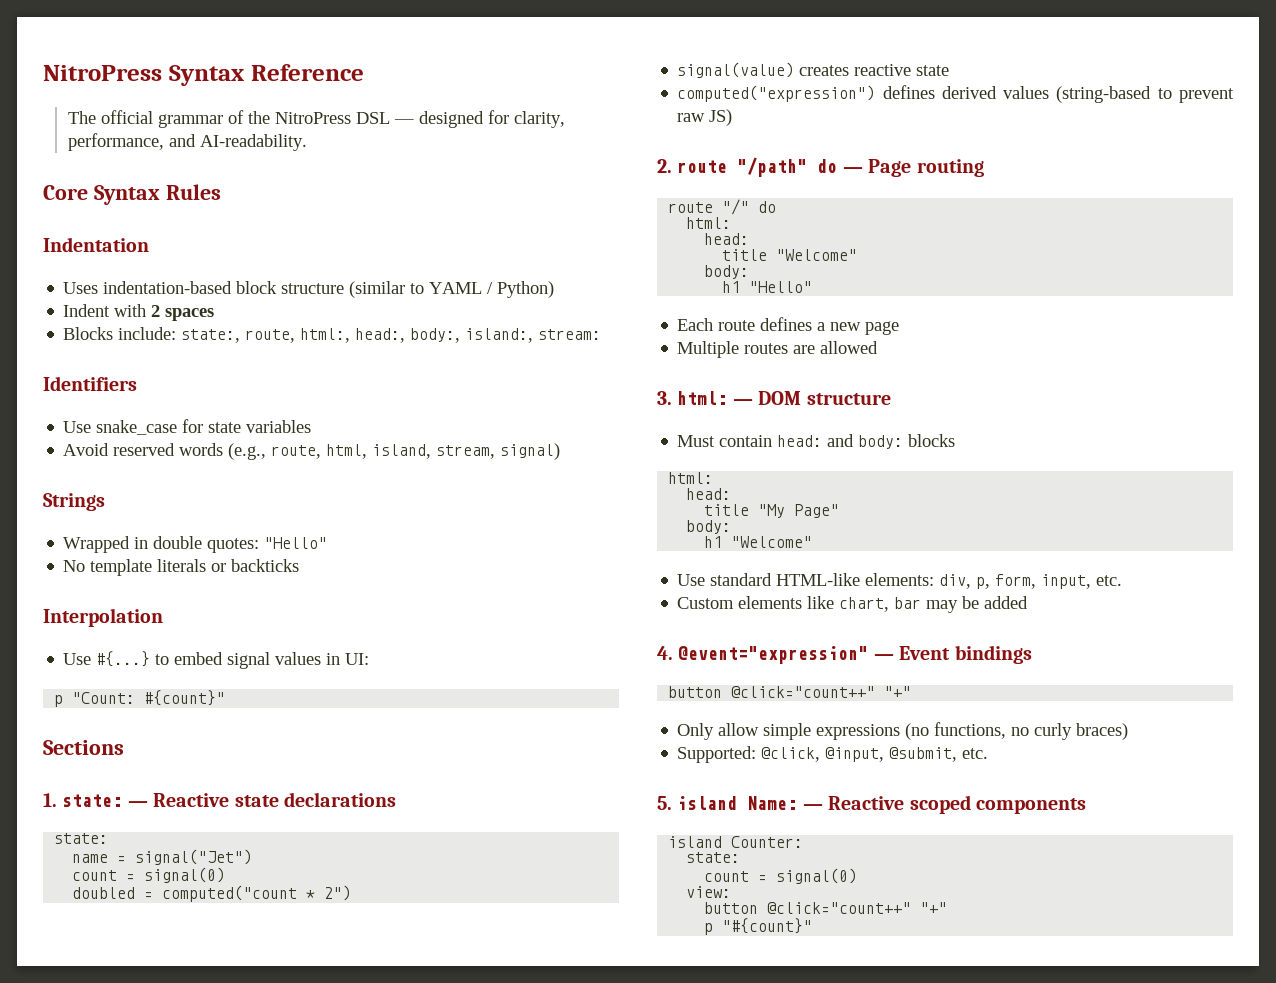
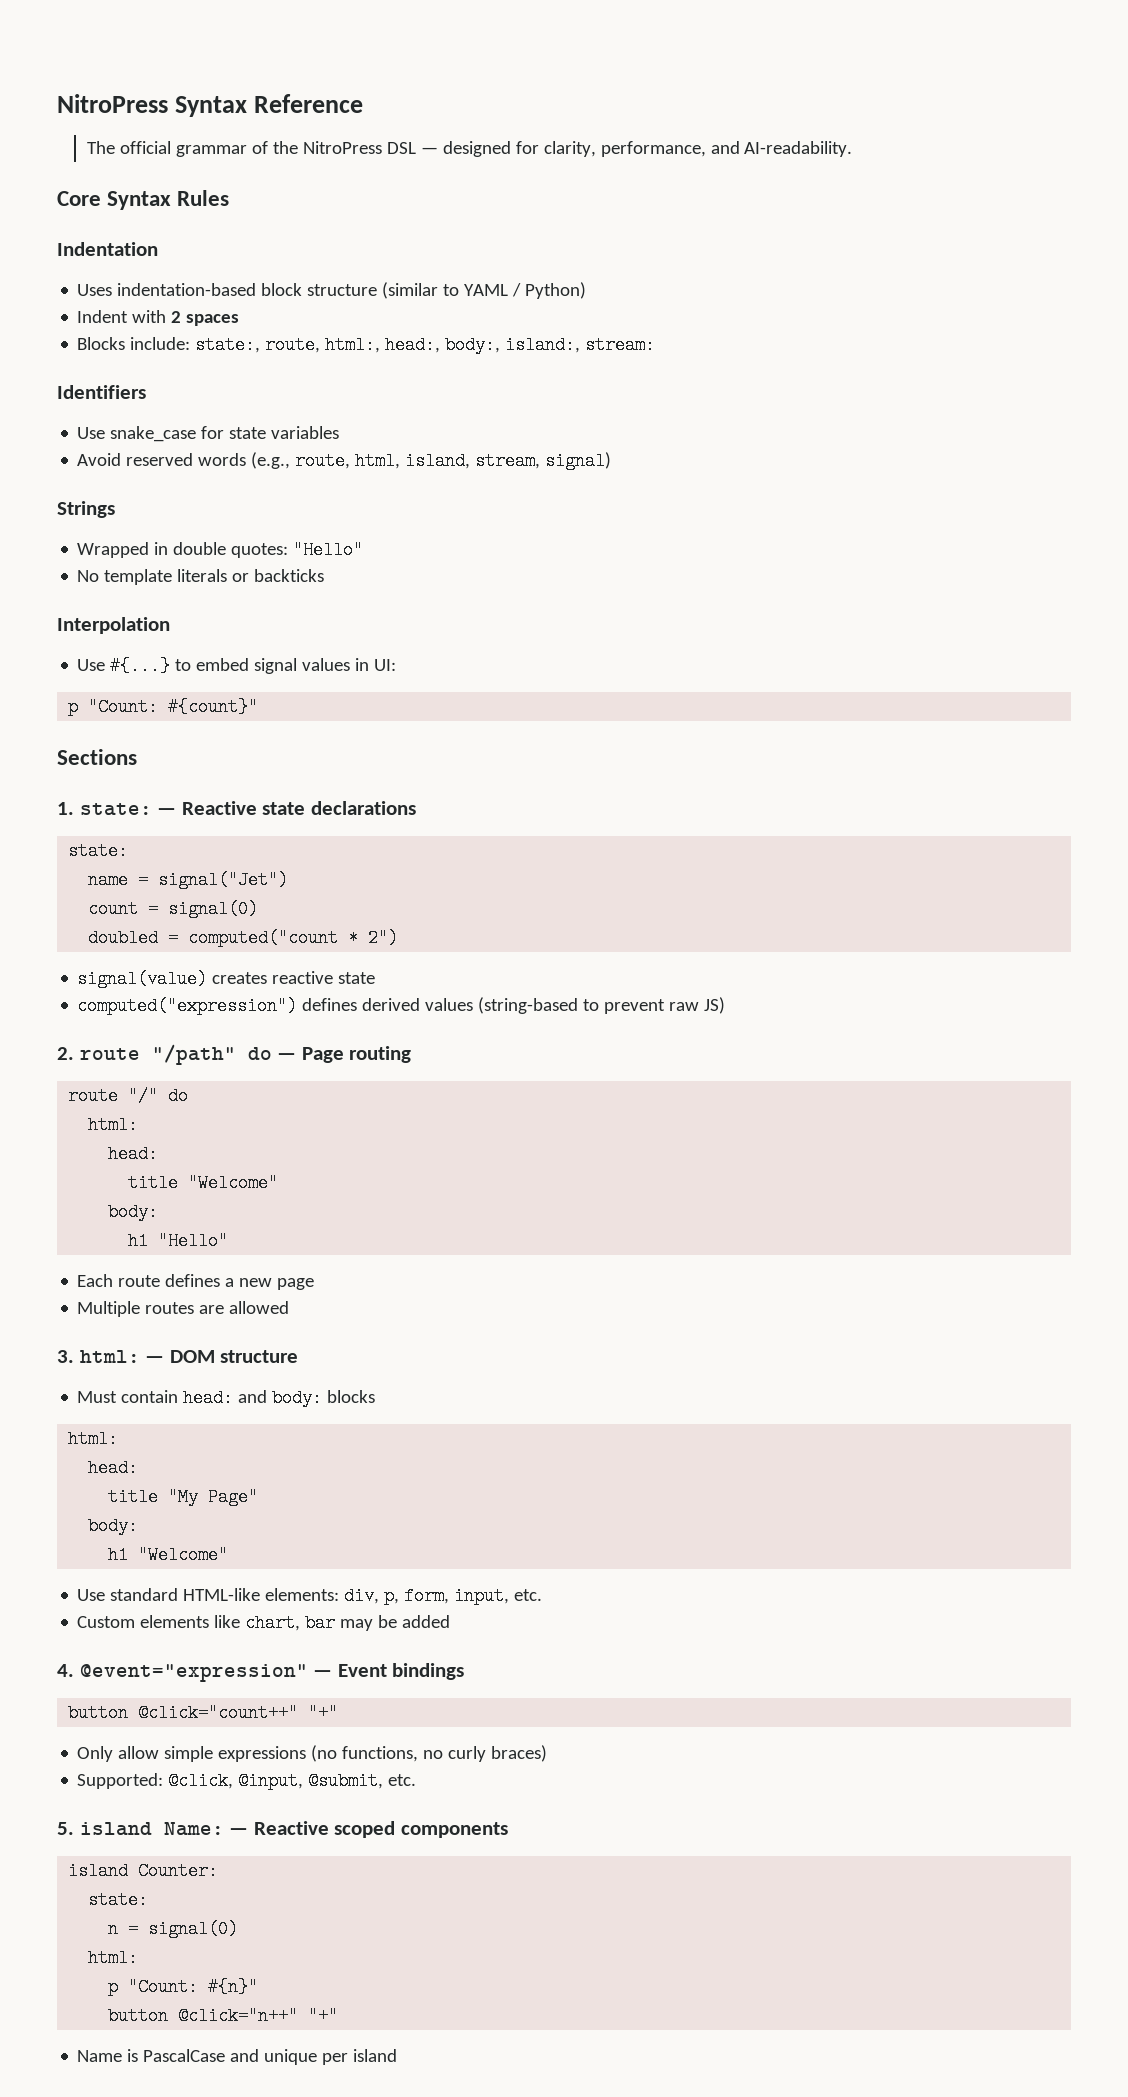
  island Counter:
  state:
- count = signal(0)
- view:
- button @click="count++" "+"
- p "#{count}"
+ n = signal(0)
+ html:
+ p "Count: #{n}"
+ button @click="n++" "+"
+ Name is PascalCase and unique per island

